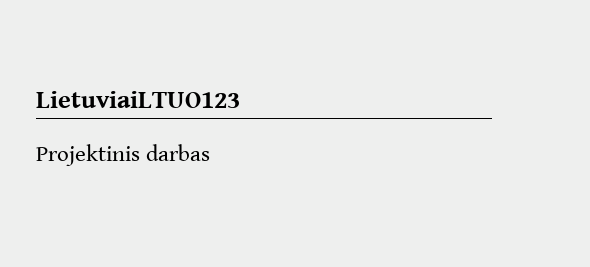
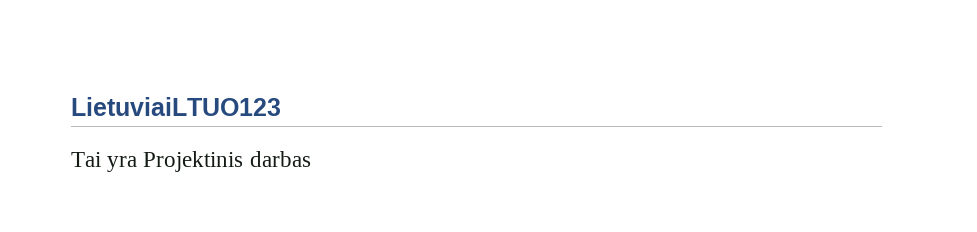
- Projektinis darbas
+ Tai yra Projektinis darbas

